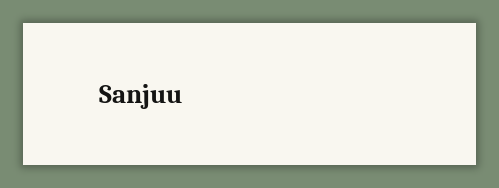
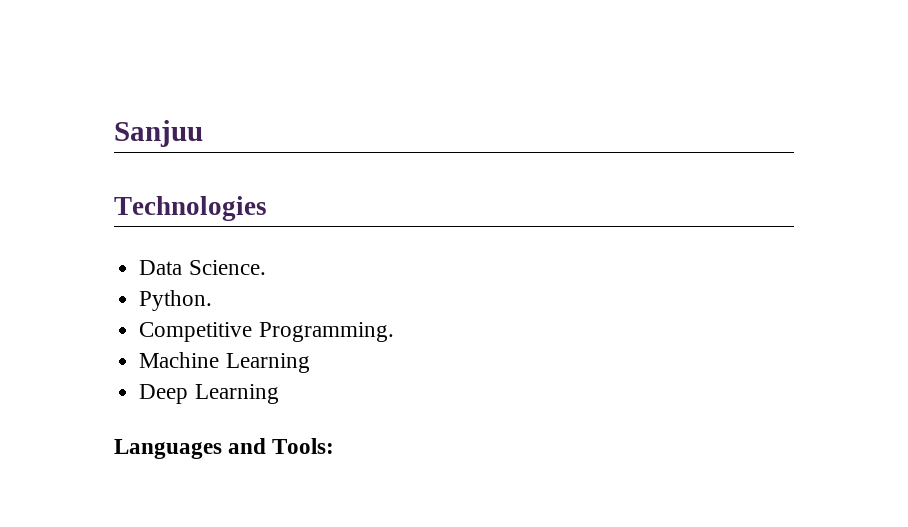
+ Technologies
+ Data Science.
+ Python.
+ Competitive Programming.
+ Machine Learning
+ Deep Learning
+ Languages and Tools:

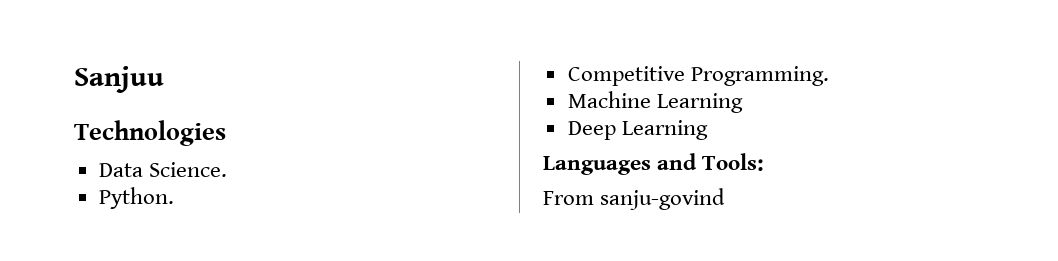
+ From sanju-govind

